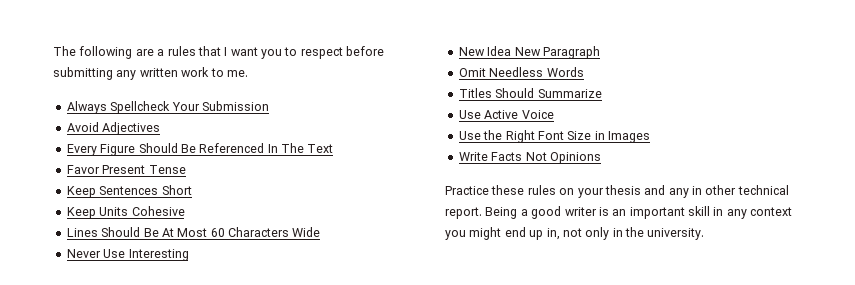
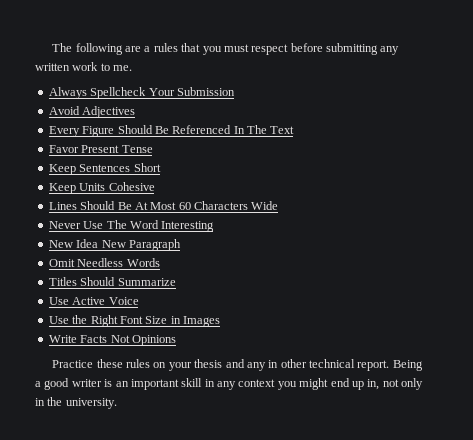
- The following are a rules that I want you to respect before submitting any written work to me.
+ The following are a rules that you must respect before submitting any written work to me.
- Never Use Interesting
+ Never Use The Word Interesting

